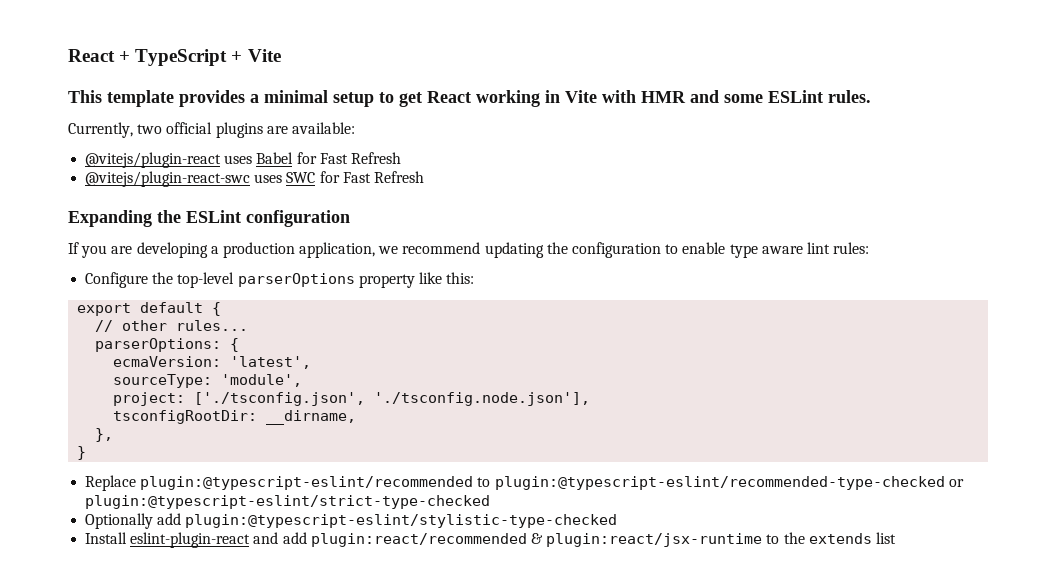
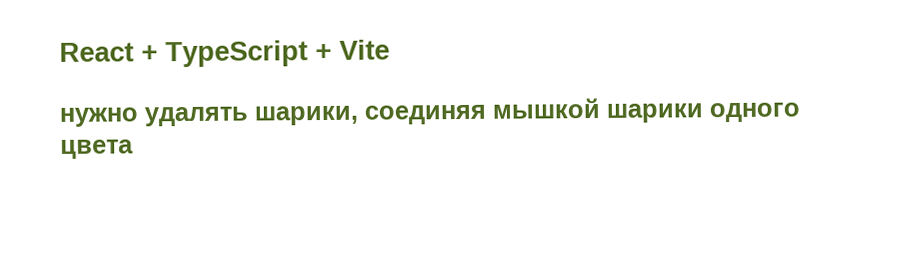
- This template provides a minimal setup to get React working in Vite with HMR and some ESLint rules.
- Currently, two official plugins are available:
- @vitejs/plugin-react uses Babel for Fast Refresh
- @vitejs/plugin-react-swc uses SWC for Fast Refresh
- Expanding the ESLint configuration
- If you are developing a production application, we recommend updating the configuration to enable type aware lint rules:
- Configure the top-level parserOptions property like this:
- export default {
- // other rules...
- parserOptions: {
- ecmaVersion: 'latest',
- sourceType: 'module',
- project: ['./tsconfig.json', './tsconfig.node.json'],
- tsconfigRootDir: __dirname,
- },
- }
- Replace plugin:@typescript-eslint/recommended to plugin:@typescript-eslint/recommended-type-checked or plugin:@typescript-eslint/strict-type-checked
- Optionally add plugin:@typescript-eslint/stylistic-type-checked
- Install eslint-plugin-react and add plugin:react/recommended & plugin:react/jsx-runtime to the extends list
+ нужно удалять шарики, соединяя мышкой шарики одного цвета

